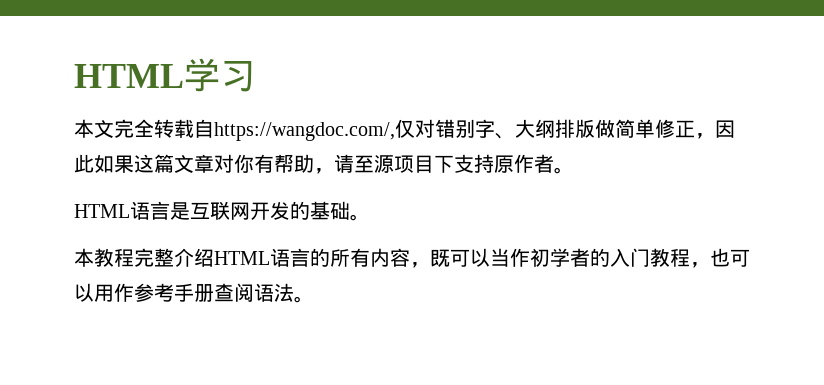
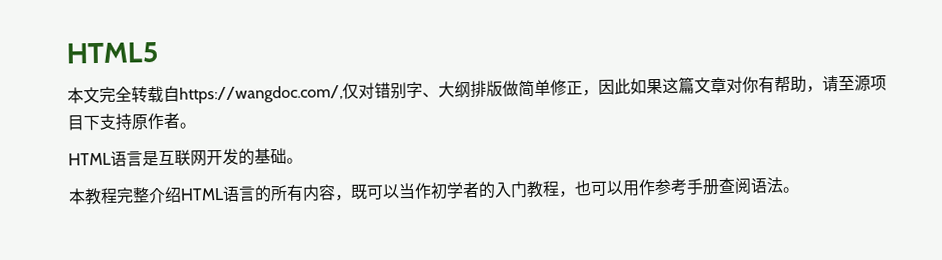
- HTML学习
+ HTML5

